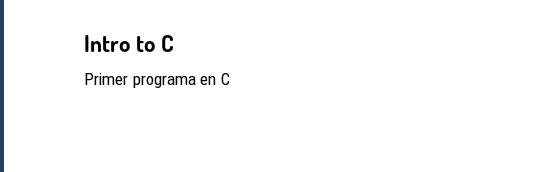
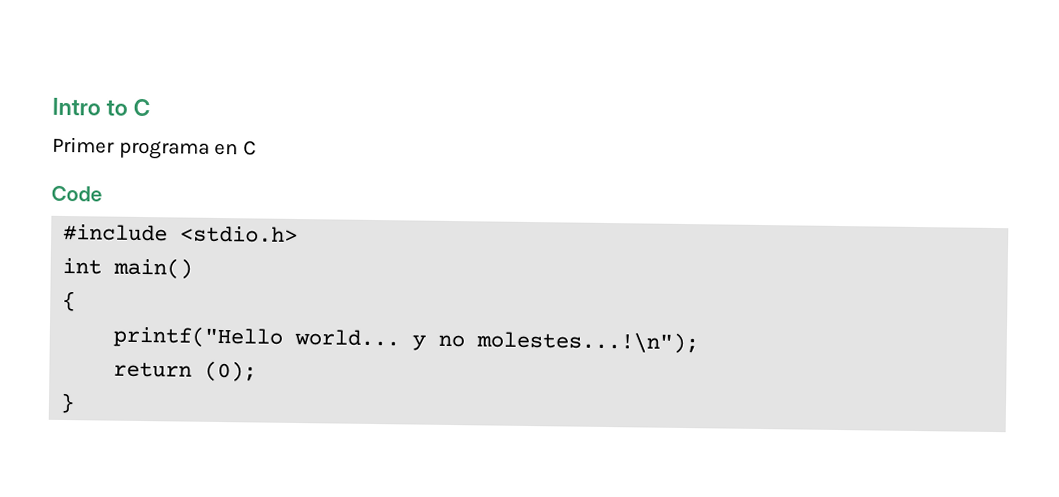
+ Code
+ #include <stdio.h>
+ int main()
+ {
+ printf("Hello world... y no molestes...!\n");
+ return (0);
+ }

